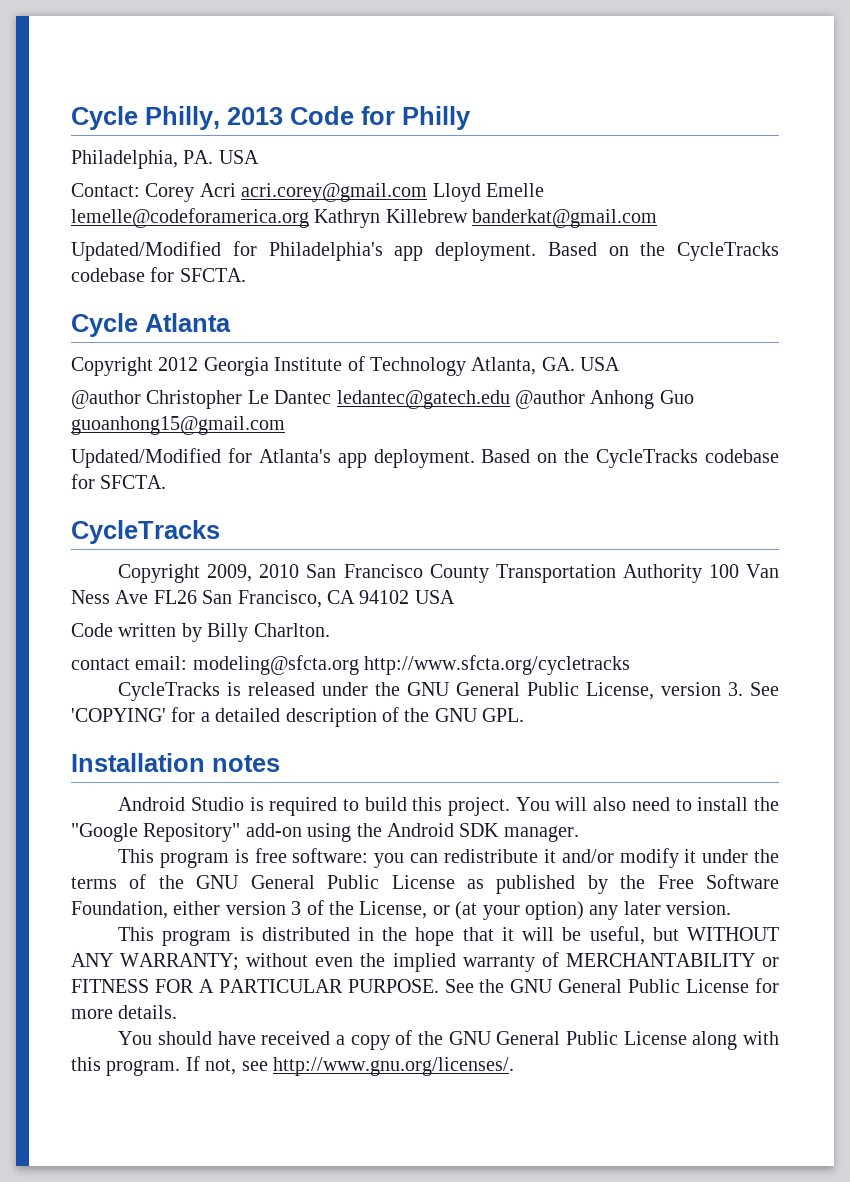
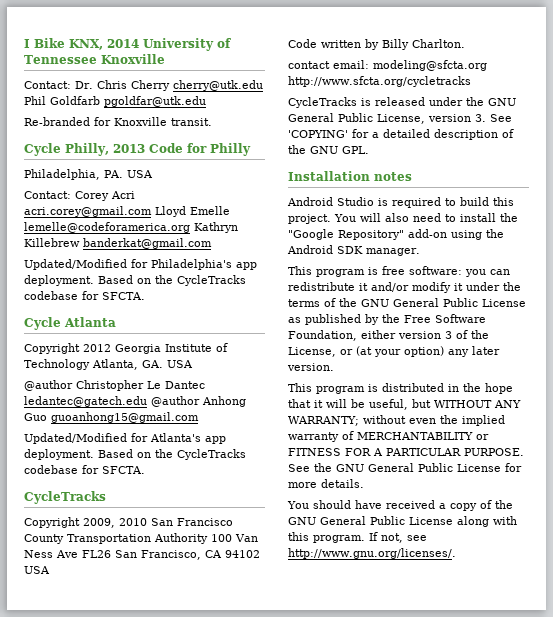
+ I Bike KNX, 2014 University of Tennessee Knoxville
+ Contact: Dr. Chris Cherry cherry@utk.edu Phil Goldfarb pgoldfar@utk.edu
+ Re-branded for Knoxville transit.

